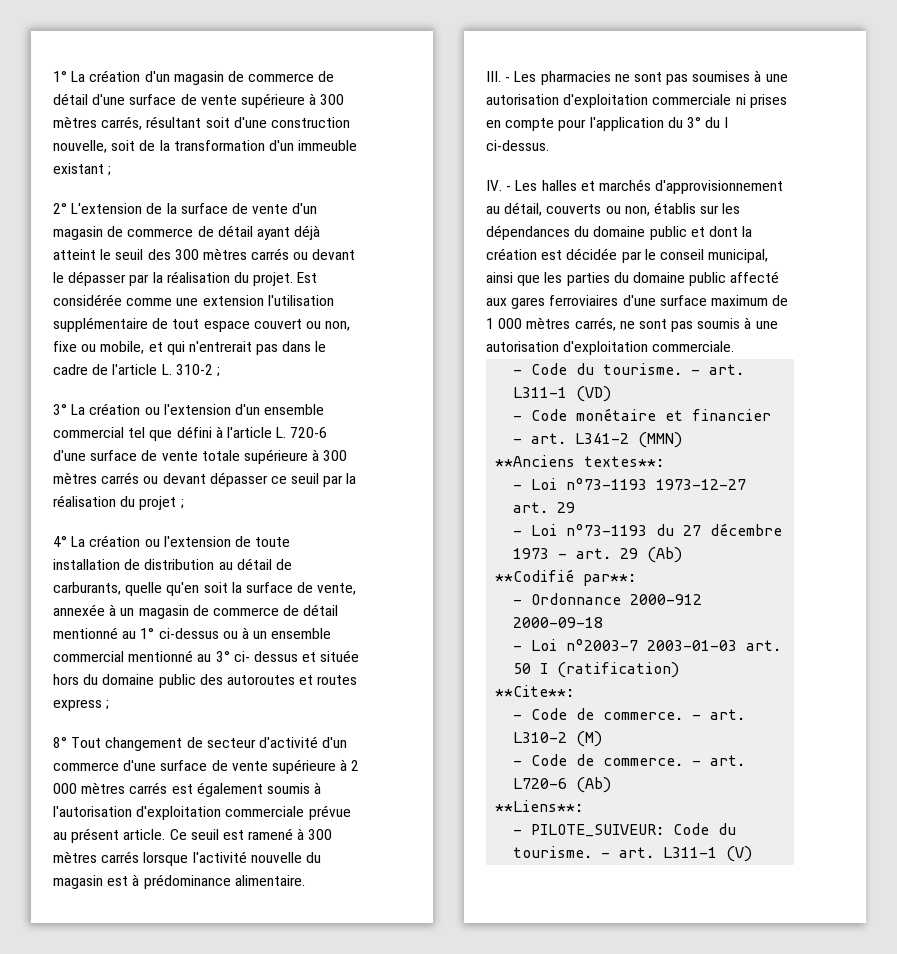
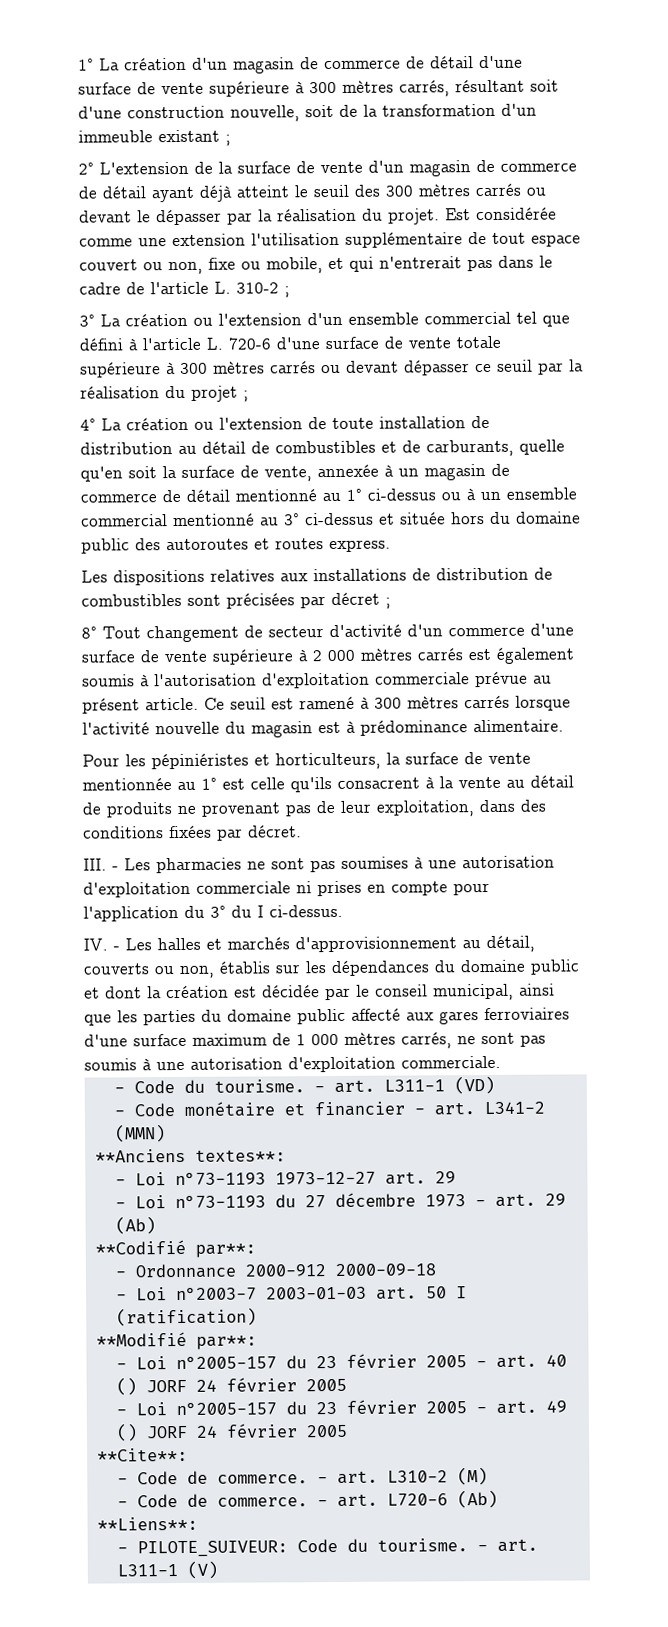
- 4° La création ou l'extension de toute installation de distribution au détail de carburants, quelle qu'en soit la surface de vente, annexée à un magasin de commerce de détail mentionné au 1° ci-dessus ou à un ensemble commercial mentionné au 3° ci- dessus et située hors du domaine public des autoroutes et routes express ;
+ 4° La création ou l'extension de toute installation de distribution au détail de combustibles et de carburants, quelle qu'en soit la surface de vente, annexée à un magasin de commerce de détail mentionné au 1° ci-dessus ou à un ensemble commercial mentionné au 3° ci-dessus et située hors du domaine public des autoroutes et routes express.
+ Les dispositions relatives aux installations de distribution de combustibles sont précisées par décret ;
+ Pour les pépiniéristes et horticulteurs, la surface de vente mentionnée au 1° est celle qu'ils consacrent à la vente au détail de produits ne provenant pas de leur exploitation, dans des conditions fixées par décret.
+ **Modifié par**:
+ - Loi n°2005-157 du 23 février 2005 - art. 40 () JORF 24 février 2005
+ - Loi n°2005-157 du 23 février 2005 - art. 49 () JORF 24 février 2005

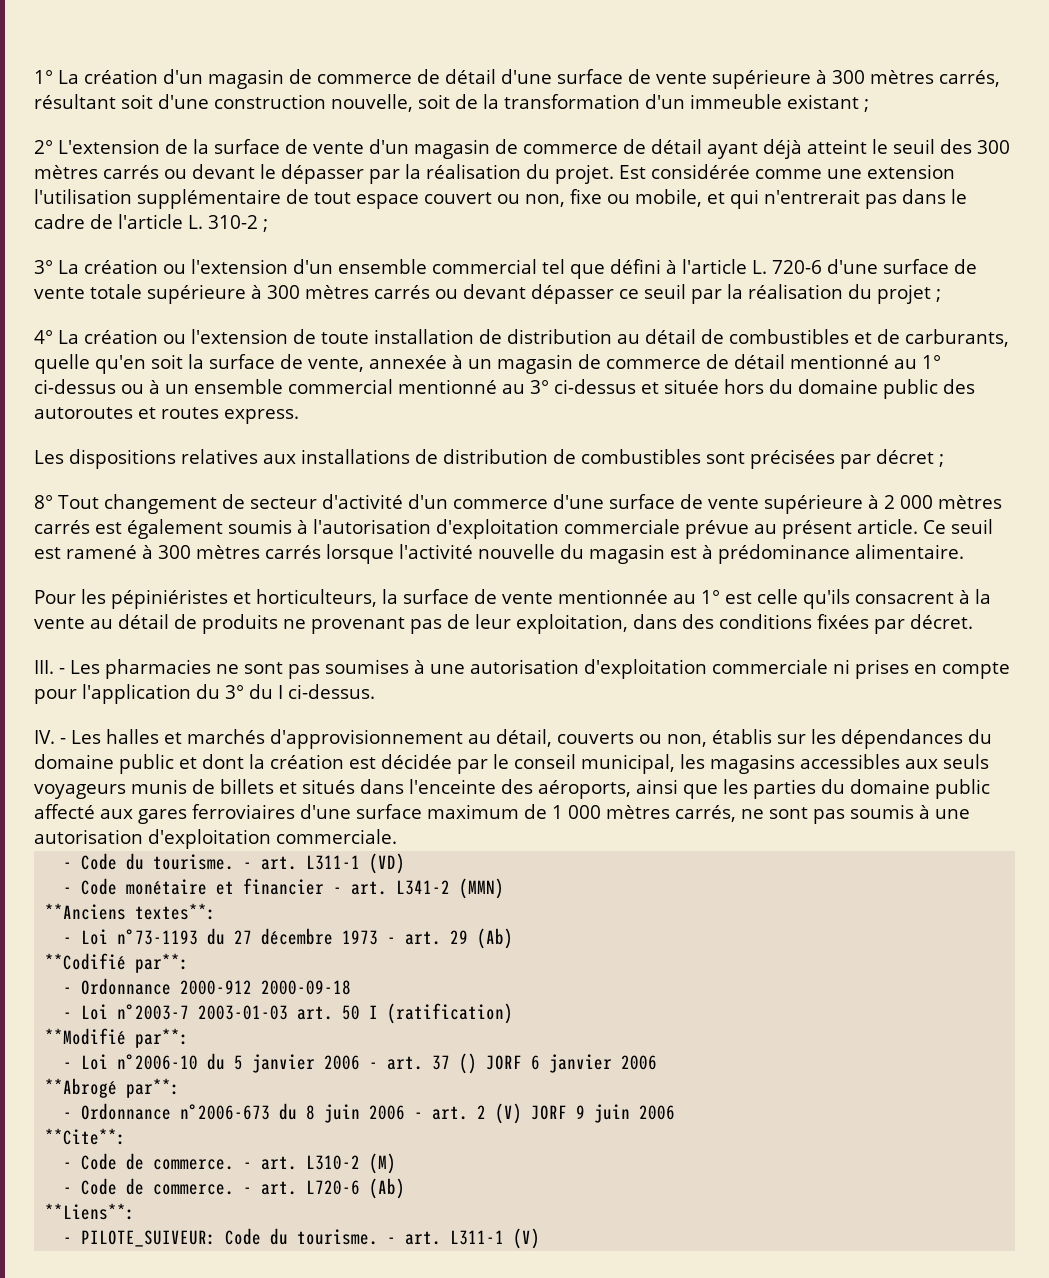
- IV. - Les halles et marchés d'approvisionnement au détail, couverts ou non, établis sur les dépendances du domaine public et dont la création est décidée par le conseil municipal, ainsi que les parties du domaine public affecté aux gares ferroviaires d'une surface maximum de 1 000 mètres carrés, ne sont pas soumis à une autorisation d'exploitation commerciale.
+ IV. - Les halles et marchés d'approvisionnement au détail, couverts ou non, établis sur les dépendances du domaine public et dont la création est décidée par le conseil municipal, les magasins accessibles aux seuls voyageurs munis de billets et situés dans l'enceinte des aéroports, ainsi que les parties du domaine public affecté aux gares ferroviaires d'une surface maximum de 1 000 mètres carrés, ne sont pas soumis à une autorisation d'exploitation commerciale.
- - Loi n°73-1193 1973-12-27 art. 29
- - Loi n°2005-157 du 23 février 2005 - art. 40 () JORF 24 février 2005
- - Loi n°2005-157 du 23 février 2005 - art. 49 () JORF 24 février 2005
+ - Loi n°2006-10 du 5 janvier 2006 - art. 37 () JORF 6 janvier 2006
+ **Abrogé par**:
+ - Ordonnance n°2006-673 du 8 juin 2006 - art. 2 (V) JORF 9 juin 2006

